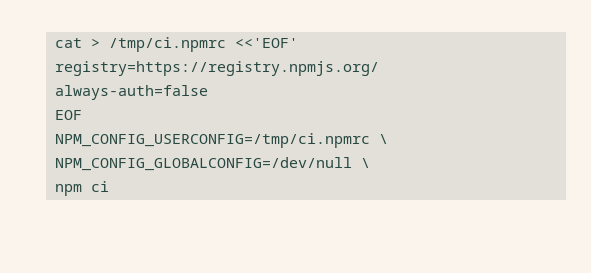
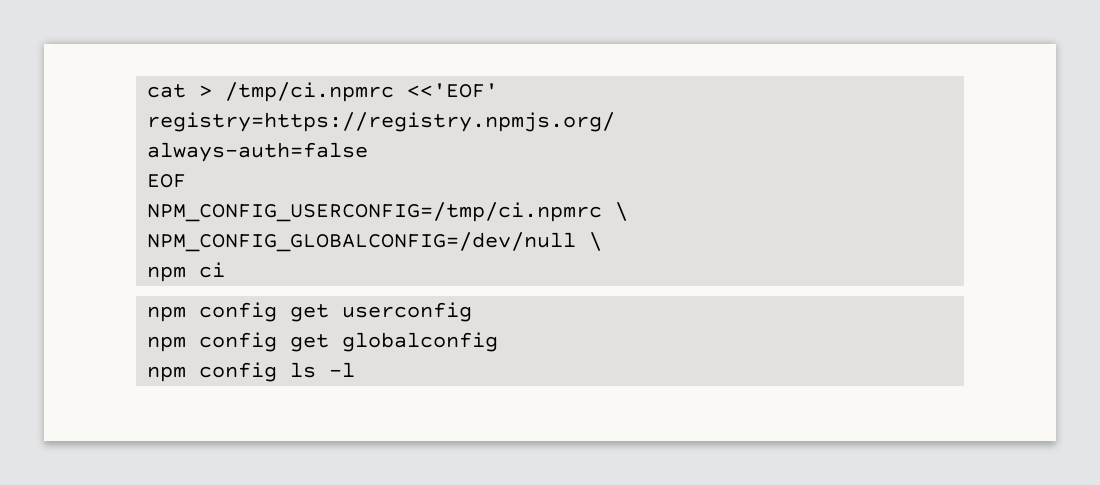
+ npm config get userconfig
+ npm config get globalconfig
+ npm config ls -l

